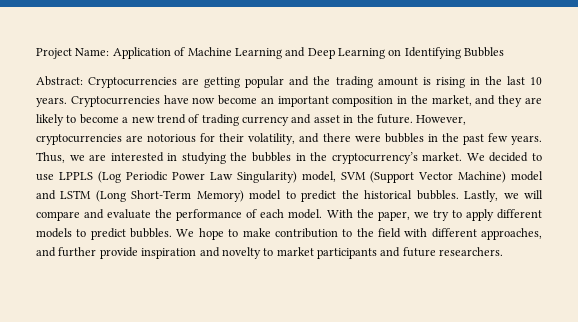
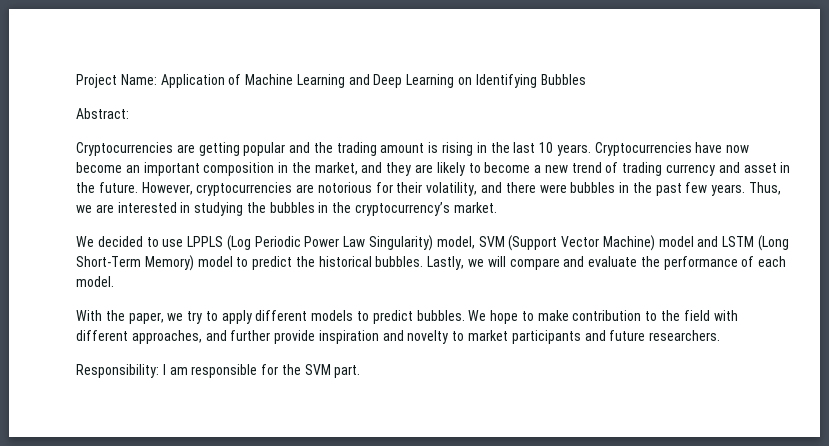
- Abstract: Cryptocurrencies are getting popular and the trading amount is rising in the last 10 years.
+ Abstract:
+ Cryptocurrencies are getting popular and the trading amount is rising in the last 10 years.
- Thus, we are interested in studying the bubbles in the cryptocurrency’s market. We decided to use LPPLS (Log Periodic Power Law Singularity) model, SVM (Support Vector Machine) model and LSTM (Long Short-Term Memory) model to predict the historical bubbles.
+ Thus, we are interested in studying the bubbles in the cryptocurrency’s market.
+ We decided to use LPPLS (Log Periodic Power Law Singularity) model, SVM (Support Vector Machine) model and LSTM (Long Short-Term Memory) model to predict the historical bubbles.
- Lastly, we will compare and evaluate the performance of each model. With the paper, we try to apply different models to predict bubbles.
+ Lastly, we will compare and evaluate the performance of each model.
+ With the paper, we try to apply different models to predict bubbles.
+ Responsibility: I am responsible for the SVM part.

